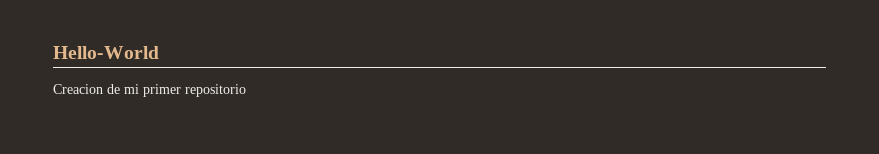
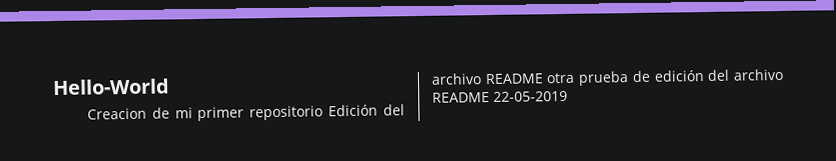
- Creacion de mi primer repositorio
+ Creacion de mi primer repositorio Edición del archivo README otra prueba de edición del archivo README 22-05-2019

